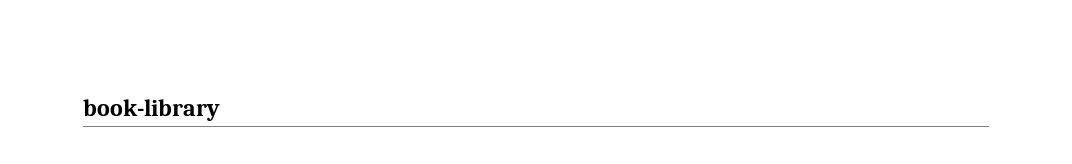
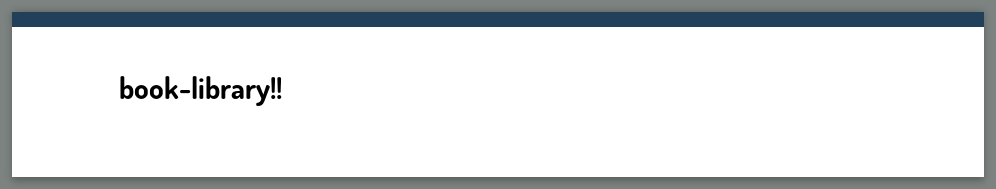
- book-library
+ book-library!!

